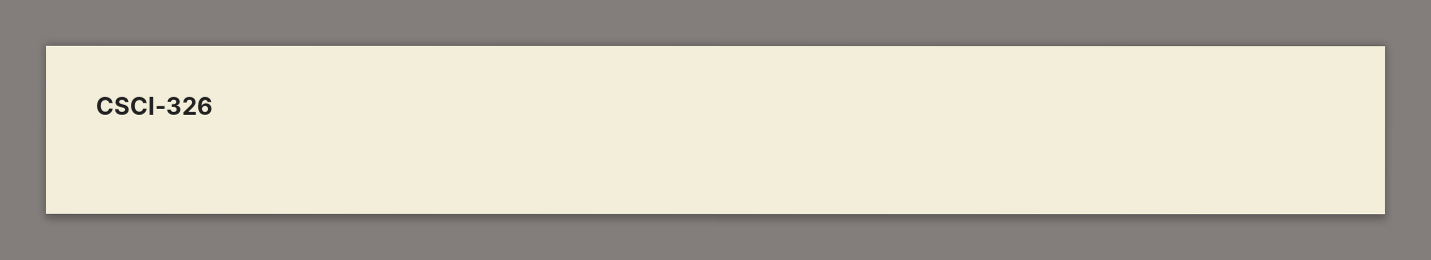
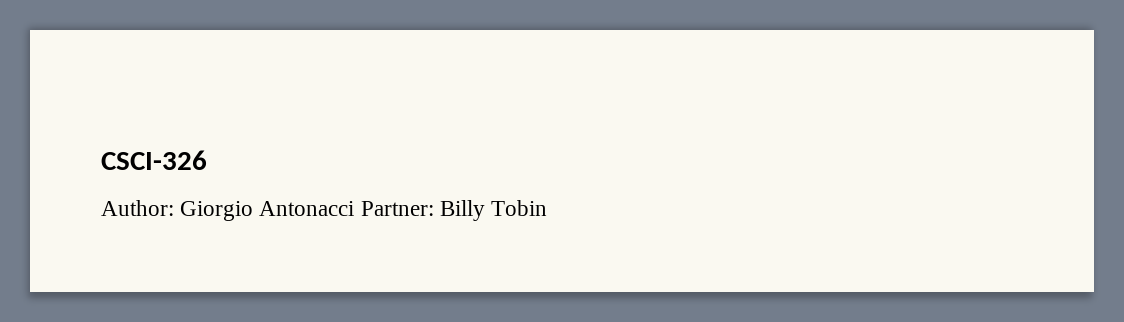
+ Author: Giorgio Antonacci Partner: Billy Tobin

